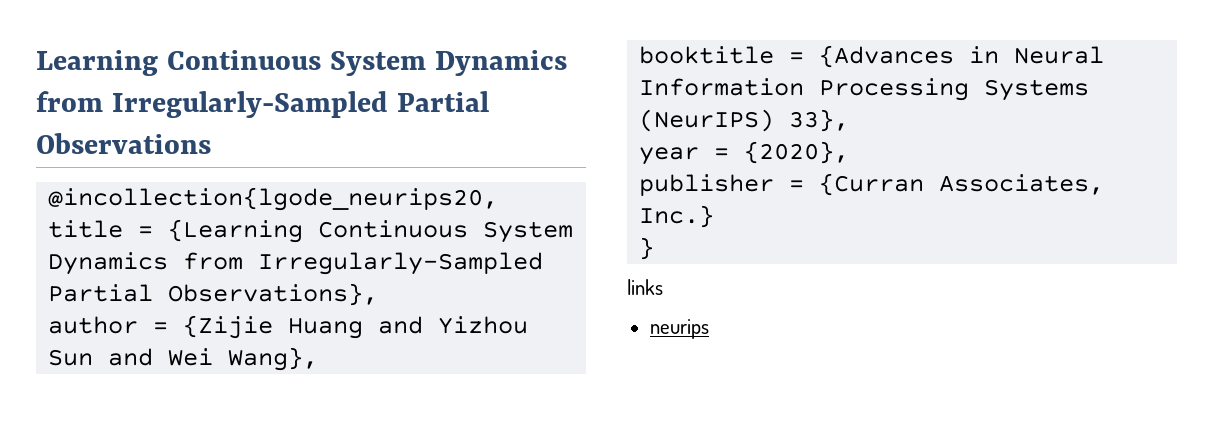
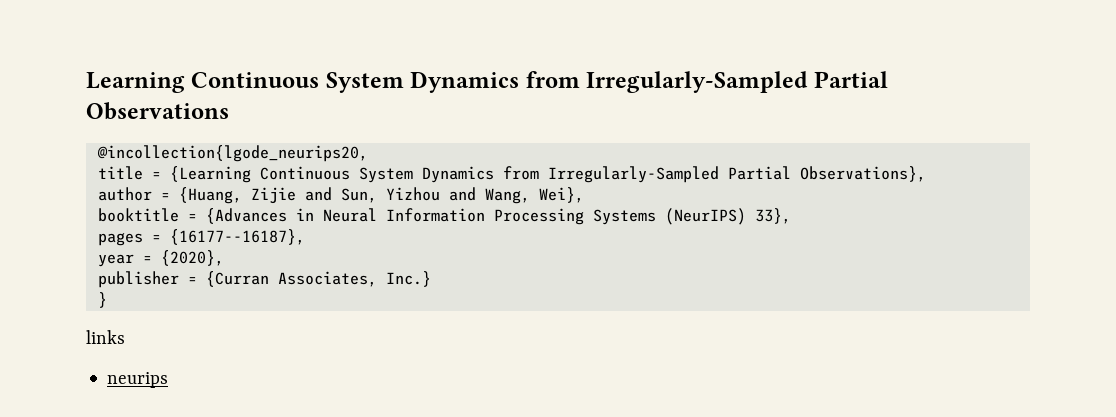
- author = {Zijie Huang and Yizhou Sun and Wei Wang},
+ author = {Huang, Zijie and Sun, Yizhou and Wang, Wei},
+ pages = {16177--16187},

